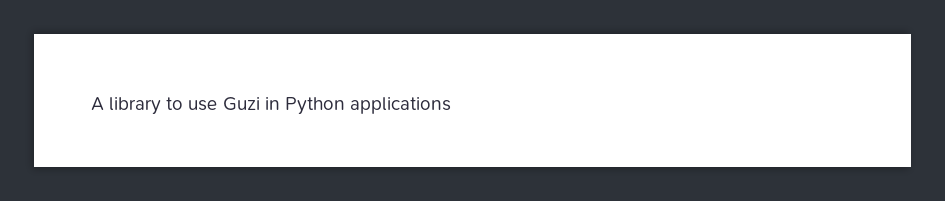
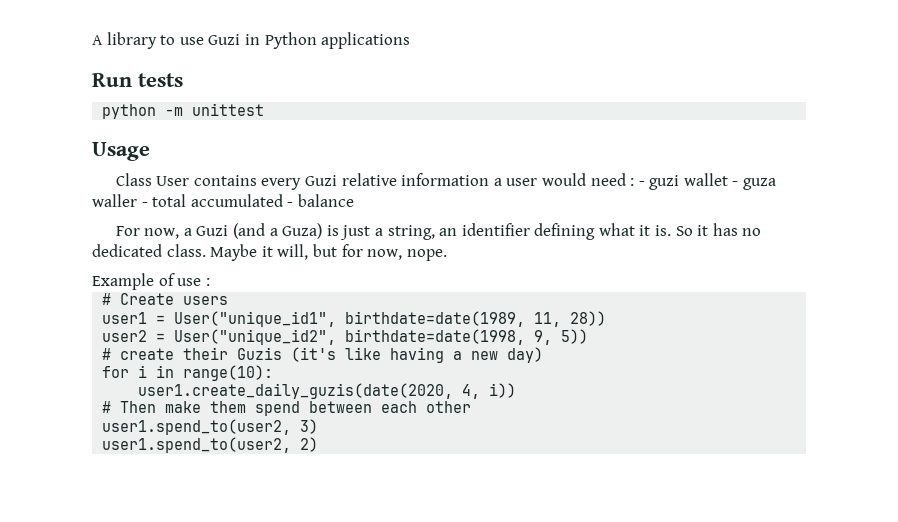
+ Run tests
+ python -m unittest
+ Usage
+ Class User contains every Guzi relative information a user would need : - guzi wallet - guza waller - total accumulated - balance
+ For now, a Guzi (and a Guza) is just a string, an identifier defining what it is. So it has no dedicated class. Maybe it will, but for now, nope.
+ Example of use :
+ # Create users
+ user1 = User("unique_id1", birthdate=date(1989, 11, 28))
+ user2 = User("unique_id2", birthdate=date(1998, 9, 5))
+ # create their Guzis (it's like having a new day)
+ for i in range(10):
+ user1.create_daily_guzis(date(2020, 4, i))
+ # Then make them spend between each other
+ user1.spend_to(user2, 3)
+ user1.spend_to(user2, 2)

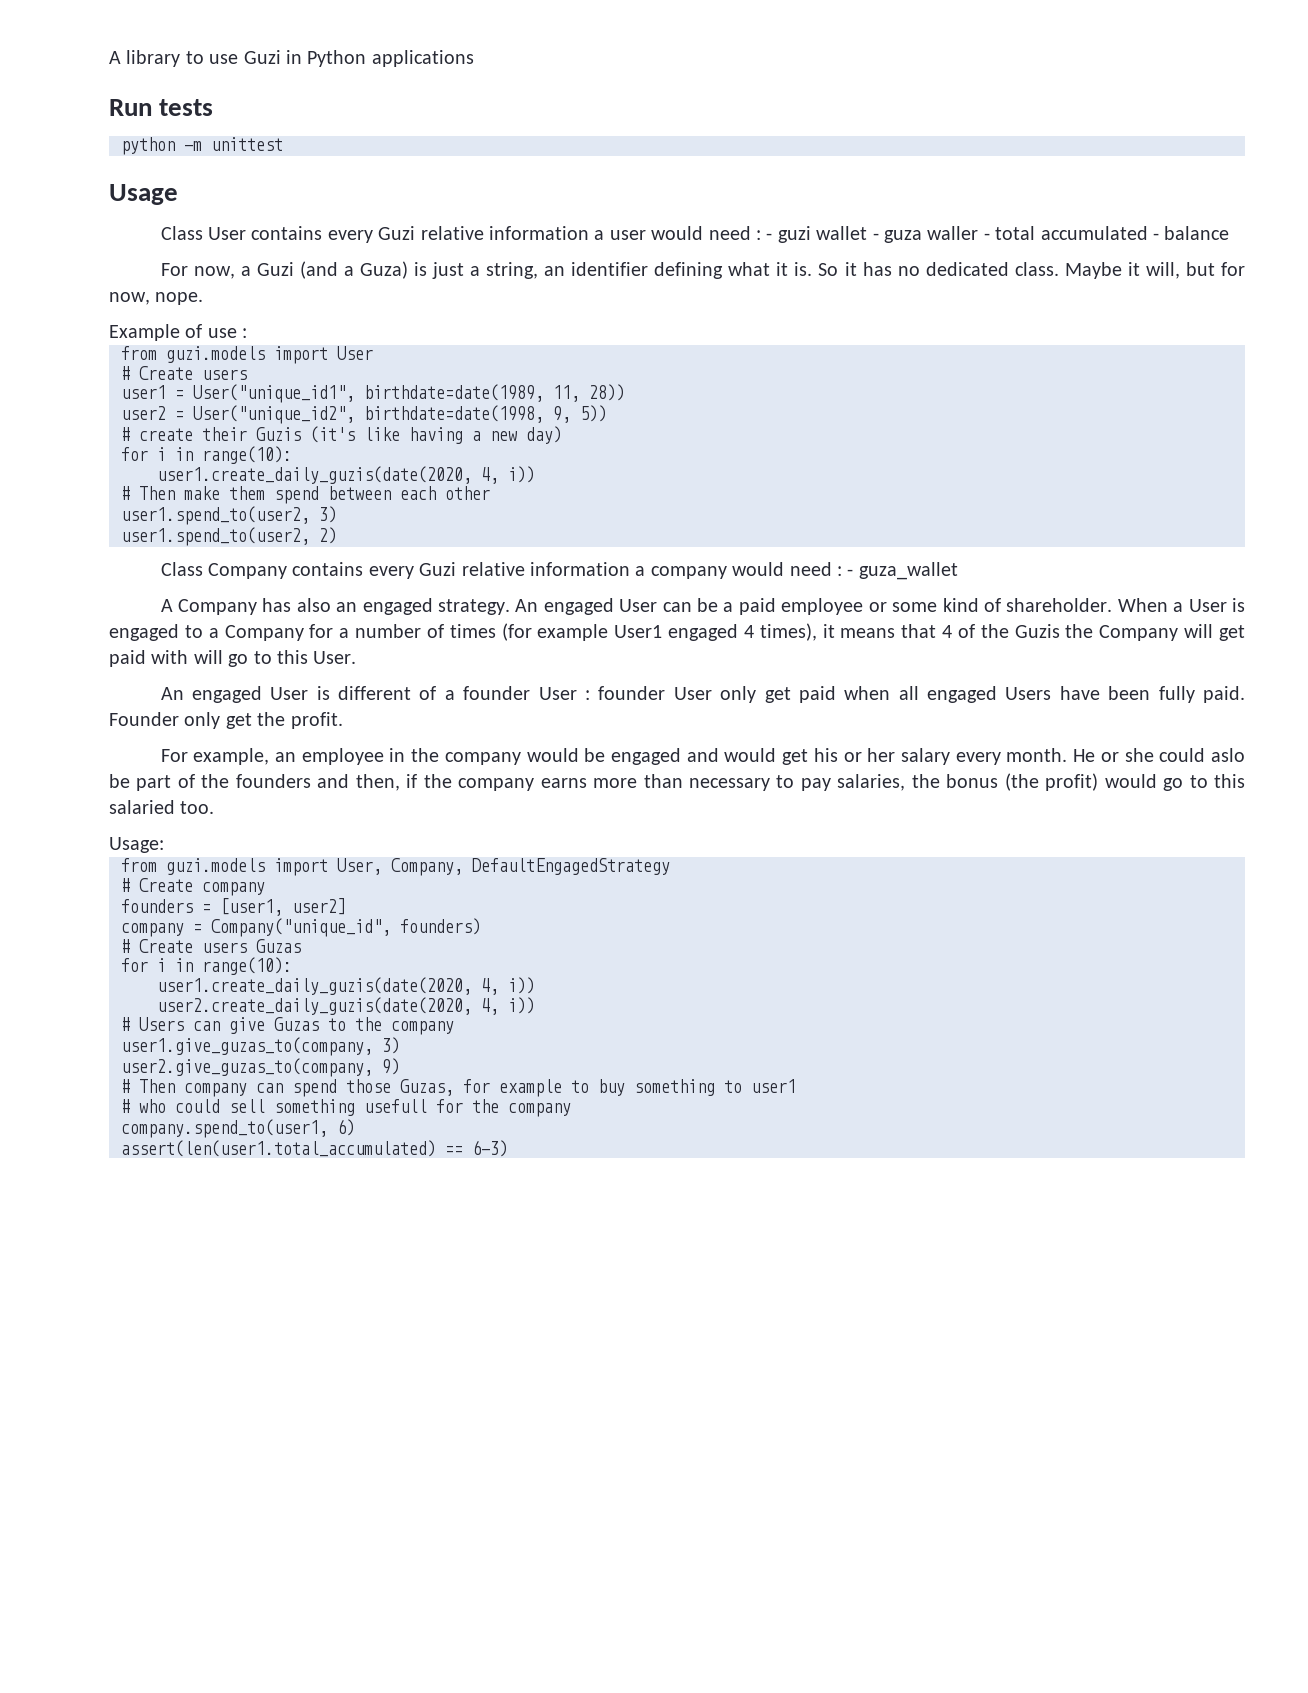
+ from guzi.models import User
+ Class Company contains every Guzi relative information a company would need : - guza_wallet
+ A Company has also an engaged strategy. An engaged User can be a paid employee or some kind of shareholder. When a User is engaged to a Company for a number of times (for example User1 engaged 4 times), it means that 4 of the Guzis the Company will get paid with will go to this User.
+ An engaged User is different of a founder User : founder User only get paid when all engaged Users have been fully paid. Founder only get the profit.
+ For example, an employee in the company would be engaged and would get his or her salary every month. He or she could aslo be part of the founders and then, if the company earns more than necessary to pay salaries, the bonus (the profit) would go to this salaried too.
+ Usage:
+ from guzi.models import User, Company, DefaultEngagedStrategy
+ # Create company
+ founders = [user1, user2]
+ company = Company("unique_id", founders)
+ # Create users Guzas
+ for i in range(10):
+ user1.create_daily_guzis(date(2020, 4, i))
+ user2.create_daily_guzis(date(2020, 4, i))
+ # Users can give Guzas to the company
+ user1.give_guzas_to(company, 3)
+ user2.give_guzas_to(company, 9)
+ # Then company can spend those Guzas, for example to buy something to user1
+ # who could sell something usefull for the company
+ company.spend_to(user1, 6)
+ assert(len(user1.total_accumulated) == 6-3)

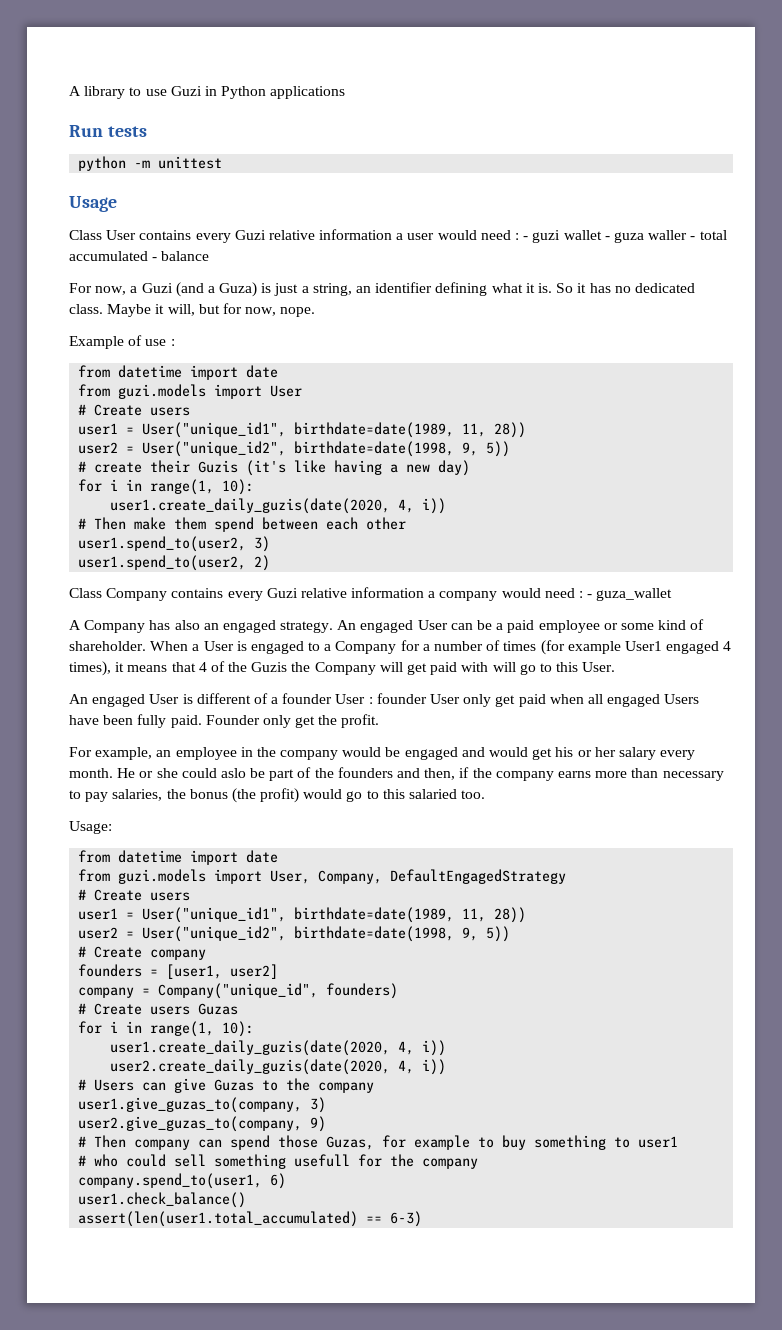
  Example of use :
+ from datetime import date
  # create their Guzis (it's like having a new day)
- for i in range(10):
+ for i in range(1, 10):
  Usage:
+ from datetime import date
  from guzi.models import User, Company, DefaultEngagedStrategy
+ # Create users
+ user1 = User("unique_id1", birthdate=date(1989, 11, 28))
+ user2 = User("unique_id2", birthdate=date(1998, 9, 5))
  # Create users Guzas
- for i in range(10):
+ for i in range(1, 10):
+ user1.check_balance()

